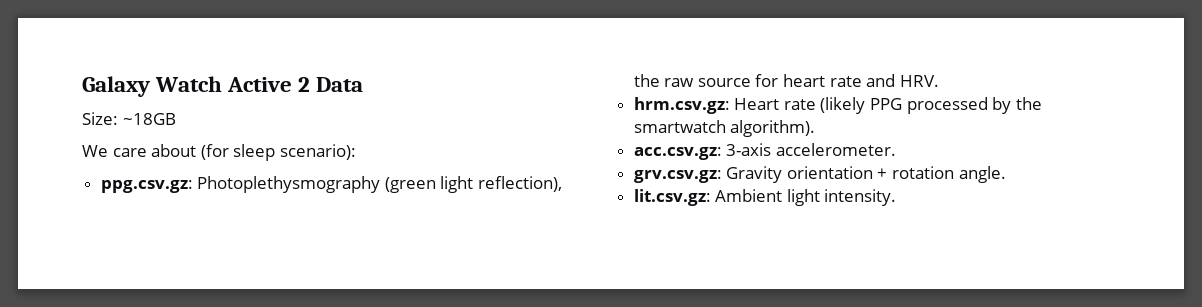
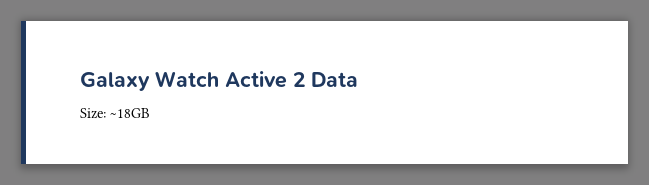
- We care about (for sleep scenario):
- ppg.csv.gz: Photoplethysmography (green light reflection), the raw source for heart rate and HRV.
- hrm.csv.gz: Heart rate (likely PPG processed by the smartwatch algorithm).
- acc.csv.gz: 3-axis accelerometer.
- grv.csv.gz: Gravity orientation + rotation angle.
- lit.csv.gz: Ambient light intensity.

